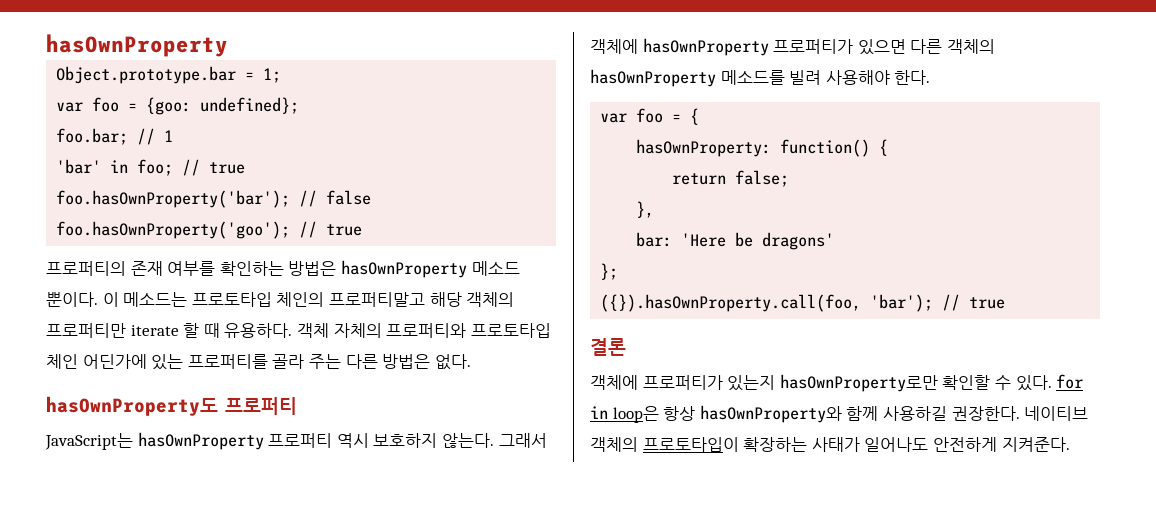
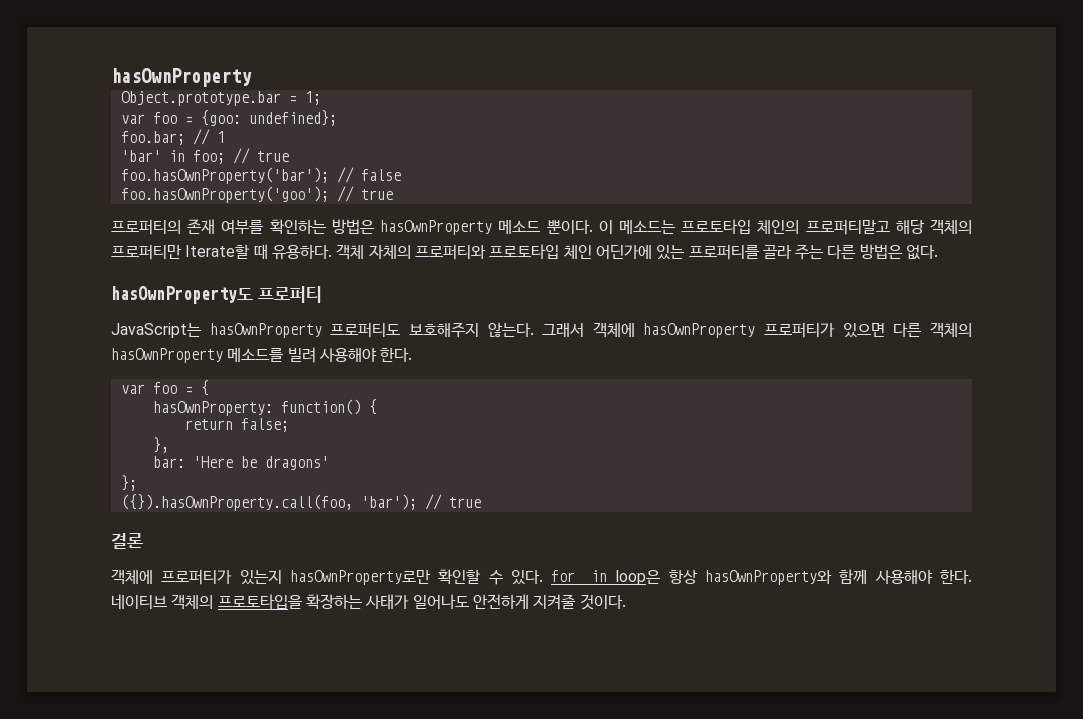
- 이 메소드는 프로토타입 체인의 프로퍼티말고 해당 객체의 프로퍼티만 iterate 할 때 유용하다.
+ 이 메소드는 프로토타입 체인의 프로퍼티말고 해당 객체의 프로퍼티만 Iterate할 때 유용하다.
- JavaScript는 hasOwnProperty 프로퍼티 역시 보호하지 않는다.
+ JavaScript는 hasOwnProperty 프로퍼티도 보호해주지 않는다.
- 객체에 프로퍼티가 있는지 hasOwnProperty로만 확인할 수 있다. for in loop은 항상 hasOwnProperty와 함께 사용하길 권장한다.
+ 객체에 프로퍼티가 있는지 hasOwnProperty로만 확인할 수 있다. for in loop은 항상 hasOwnProperty와 함께 사용해야 한다.
- 네이티브 객체의 프로토타입이 확장하는 사태가 일어나도 안전하게 지켜준다.
+ 네이티브 객체의 프로토타입을 확장하는 사태가 일어나도 안전하게 지켜줄 것이다.

